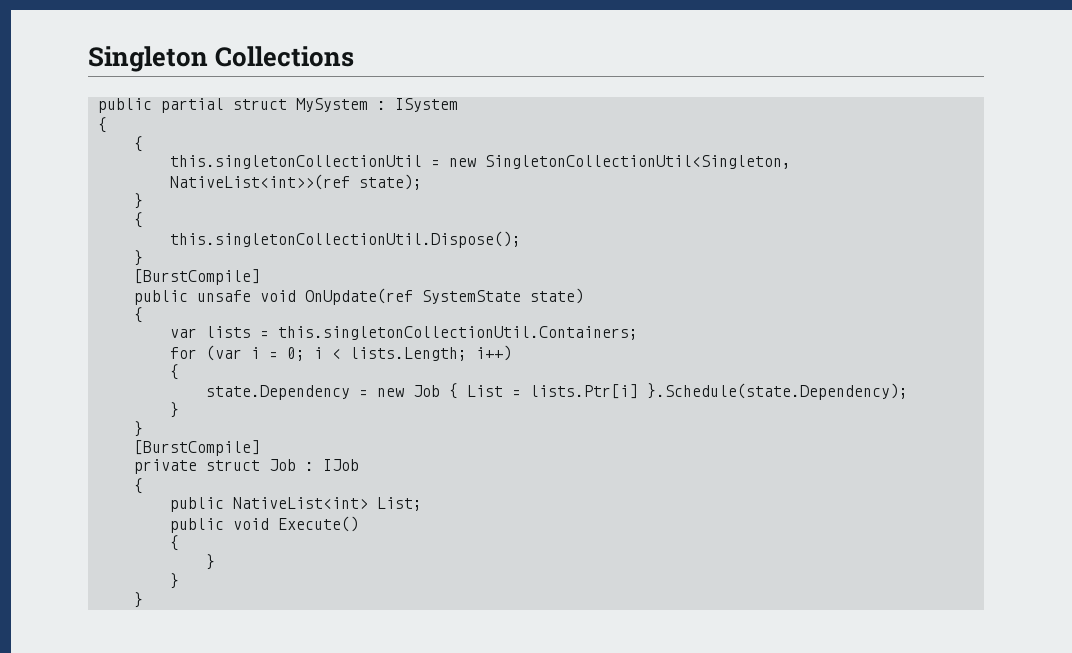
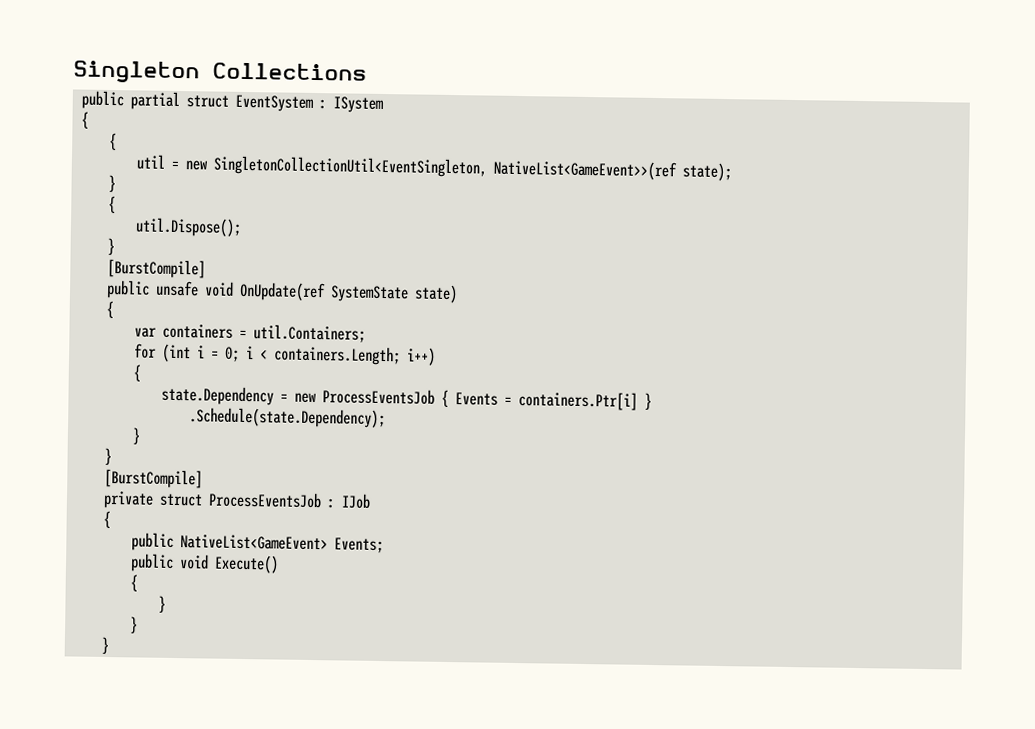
- public partial struct MySystem : ISystem
+ public partial struct EventSystem : ISystem
- this.singletonCollectionUtil = new SingletonCollectionUtil<Singleton, NativeList<int>>(ref state);
+ util = new SingletonCollectionUtil<EventSingleton, NativeList<GameEvent>>(ref state);
- this.singletonCollectionUtil.Dispose();
+ util.Dispose();
- var lists = this.singletonCollectionUtil.Containers;
+ var containers = util.Containers;
- for (var i = 0; i < lists.Length; i++)
+ for (int i = 0; i < containers.Length; i++)
- state.Dependency = new Job { List = lists.Ptr[i] }.Schedule(state.Dependency);
+ state.Dependency = new ProcessEventsJob { Events = containers.Ptr[i] }
+ .Schedule(state.Dependency);
- private struct Job : IJob
+ private struct ProcessEventsJob : IJob
- public NativeList<int> List;
+ public NativeList<GameEvent> Events;

